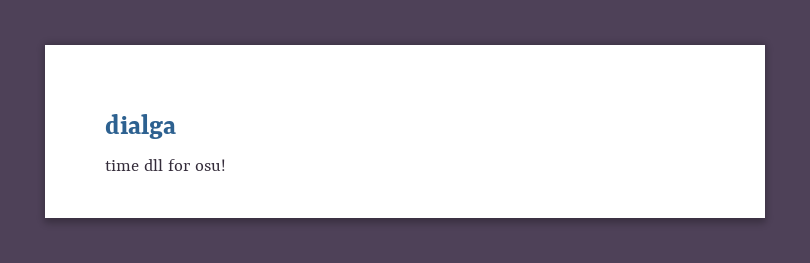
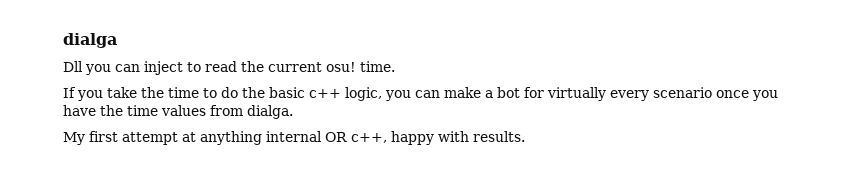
- time dll for osu!
+ Dll you can inject to read the current osu! time.
+ If you take the time to do the basic c++ logic, you can make a bot for virtually every scenario once you have the time values from dialga.
+ My first attempt at anything internal OR c++, happy with results.

